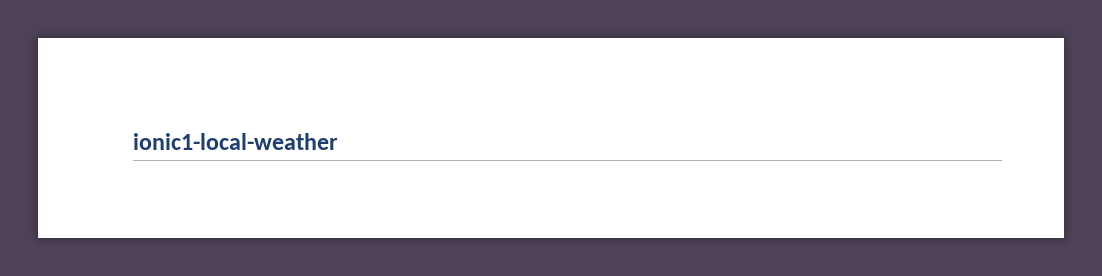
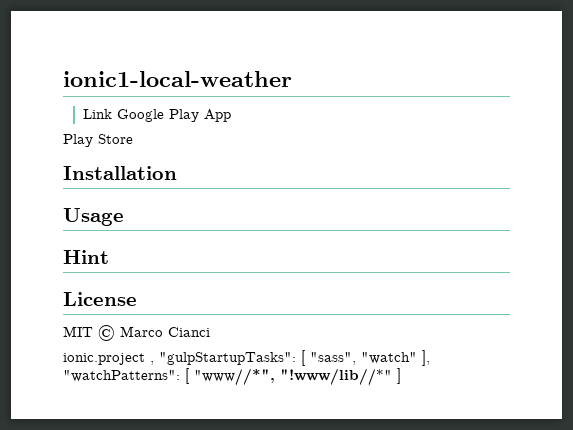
+ Link Google Play App
+ Play Store
+ Installation
+ Usage
+ Hint
+ License
+ MIT © Marco Cianci
+ ionic.project , "gulpStartupTasks": [ "sass", "watch" ], "watchPatterns": [ "www//*", "!www/lib//*" ]

